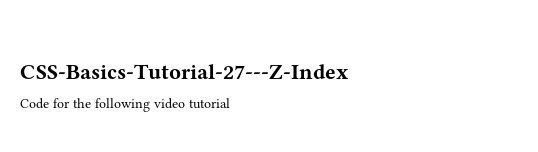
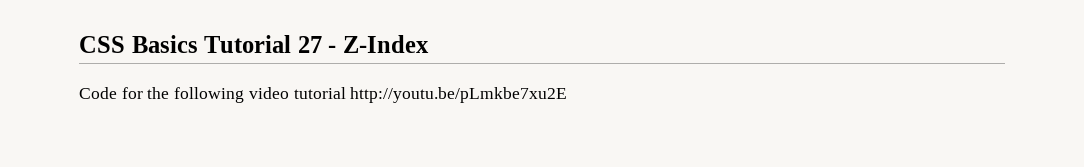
- CSS-Basics-Tutorial-27---Z-Index
+ CSS Basics Tutorial 27 - Z-Index
- Code for the following video tutorial
+ Code for the following video tutorial http://youtu.be/pLmkbe7xu2E

